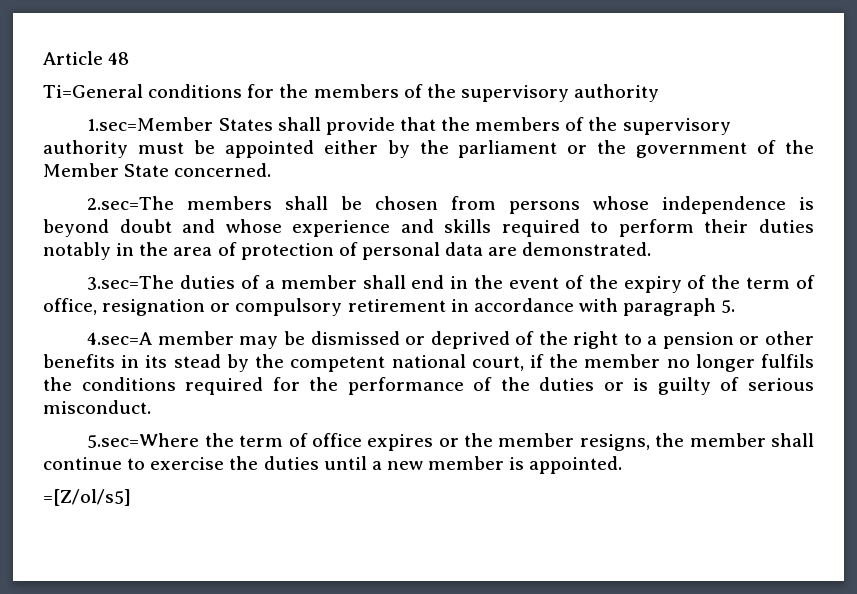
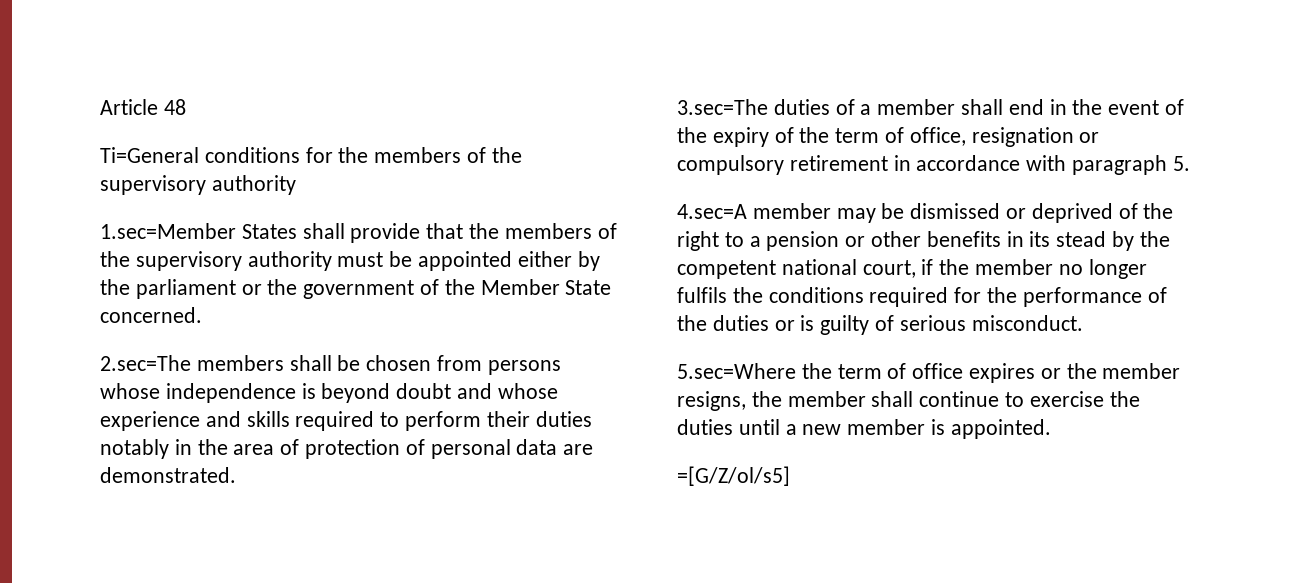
- =[Z/ol/s5]
+ =[G/Z/ol/s5]

